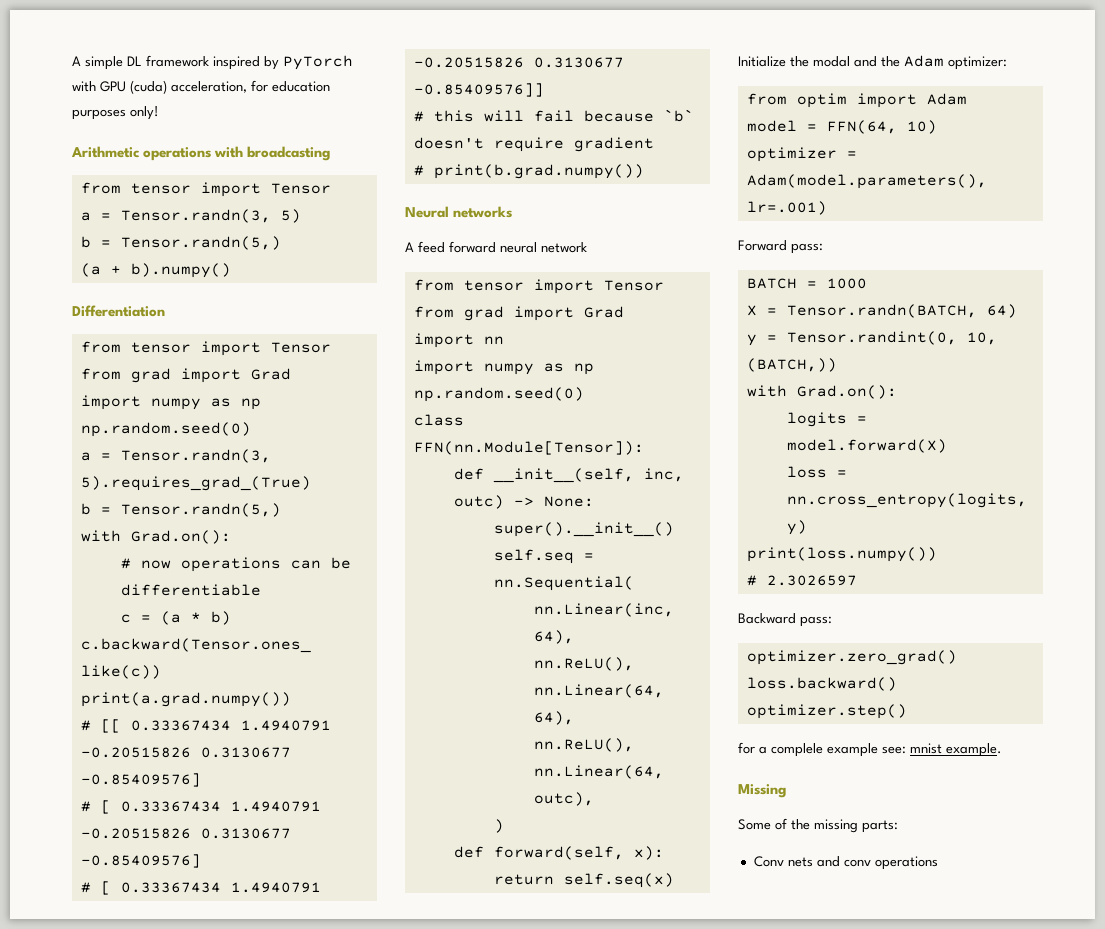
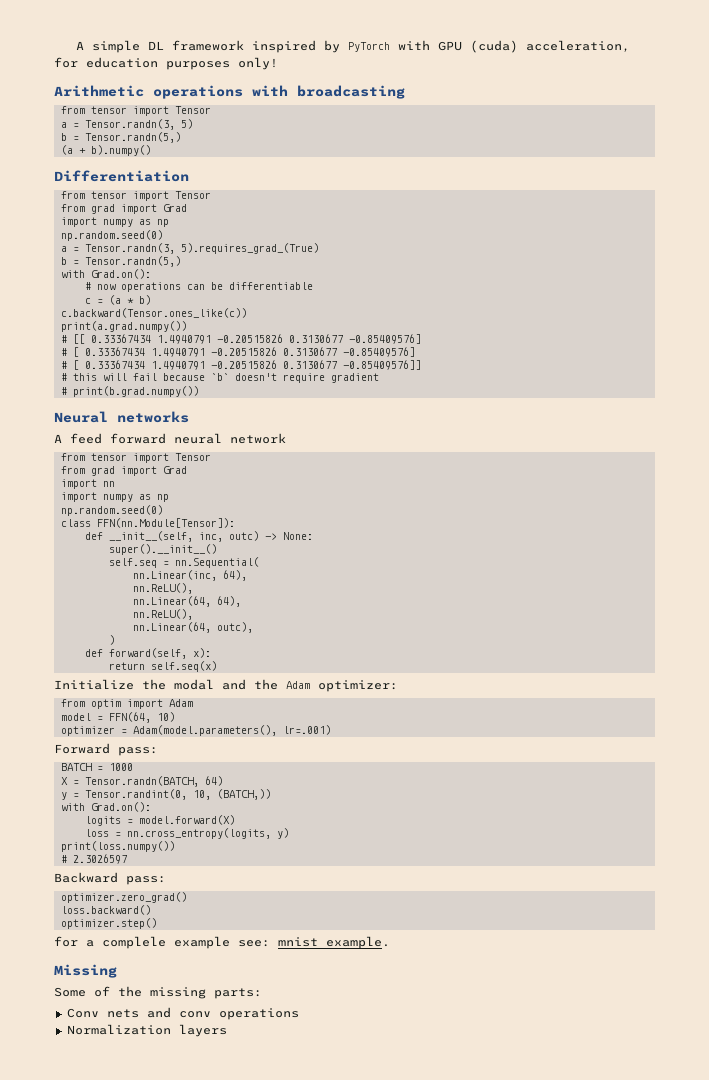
+ Normalization layers

